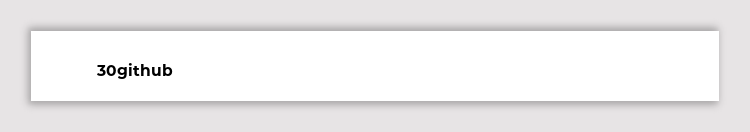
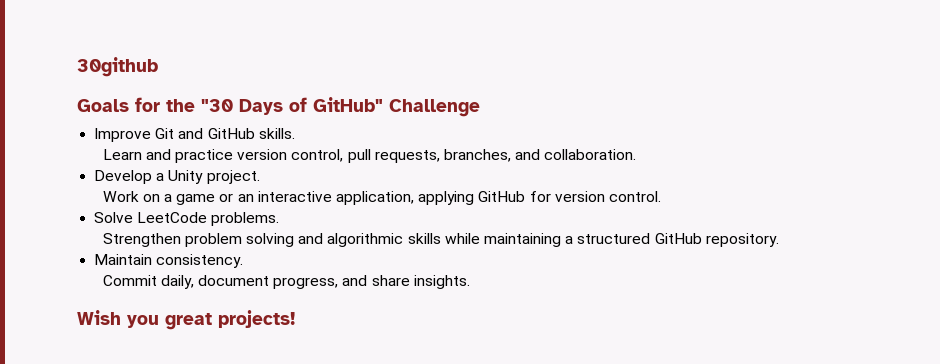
+ Goals for the "30 Days of GitHub" Challenge
+ Improve Git and GitHub skills.
+ Learn and practice version control, pull requests, branches, and collaboration.
+ Develop a Unity project.
+ Work on a game or an interactive application, applying GitHub for version control.
+ Solve LeetCode problems.
+ Strengthen problem solving and algorithmic skills while maintaining a structured GitHub repository.
+ Maintain consistency.
+ Commit daily, document progress, and share insights.
+ Wish you great projects!

